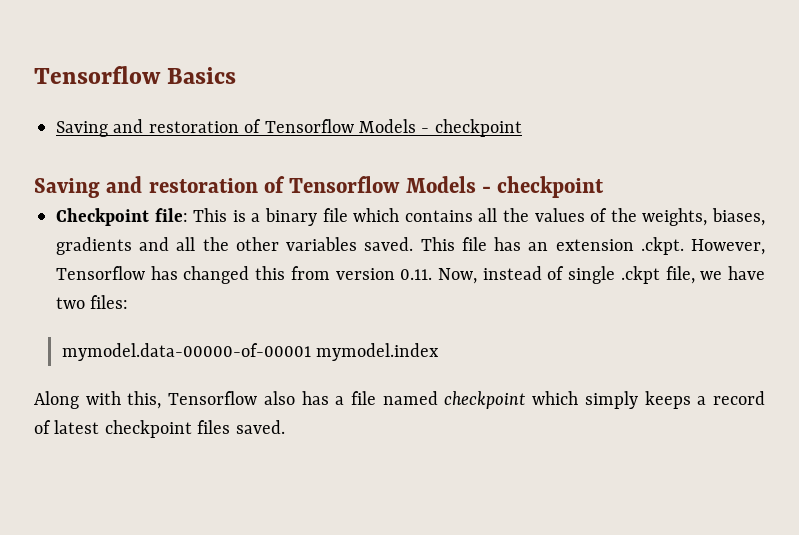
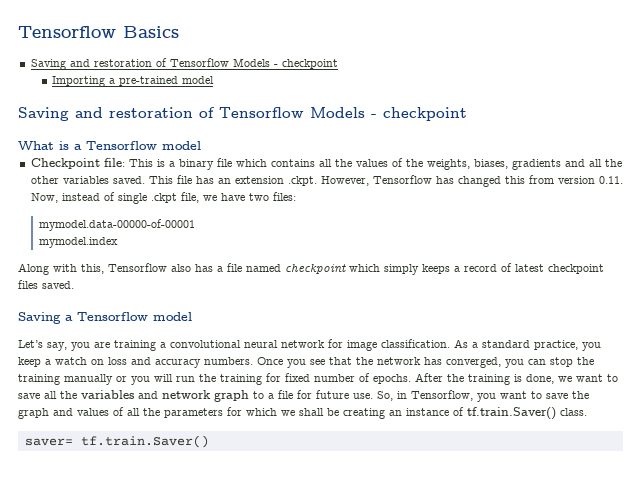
  Tensorflow Basics
  Saving and restoration of Tensorflow Models - checkpoint
+ Importing a pre-trained model
  Saving and restoration of Tensorflow Models - checkpoint
+ What is a Tensorflow model
- mymodel.data-00000-of-00001 mymodel.index
+ mymodel.data-00000-of-00001
+ mymodel.index
+ Saving a Tensorflow model
+ Let’s say, you are training a convolutional neural network for image classification. As a standard practice, you keep a watch on loss and accuracy numbers. Once you see that the network has converged, you can stop the training manually or you will run the training for fixed number of epochs. After the training is done, we want to save all the variables and network graph to a file for future use. So, in Tensorflow, you want to save the graph and values of all the parameters for which we shall be creating an instance of tf.train.Saver() class.
+ saver= tf.train.Saver()

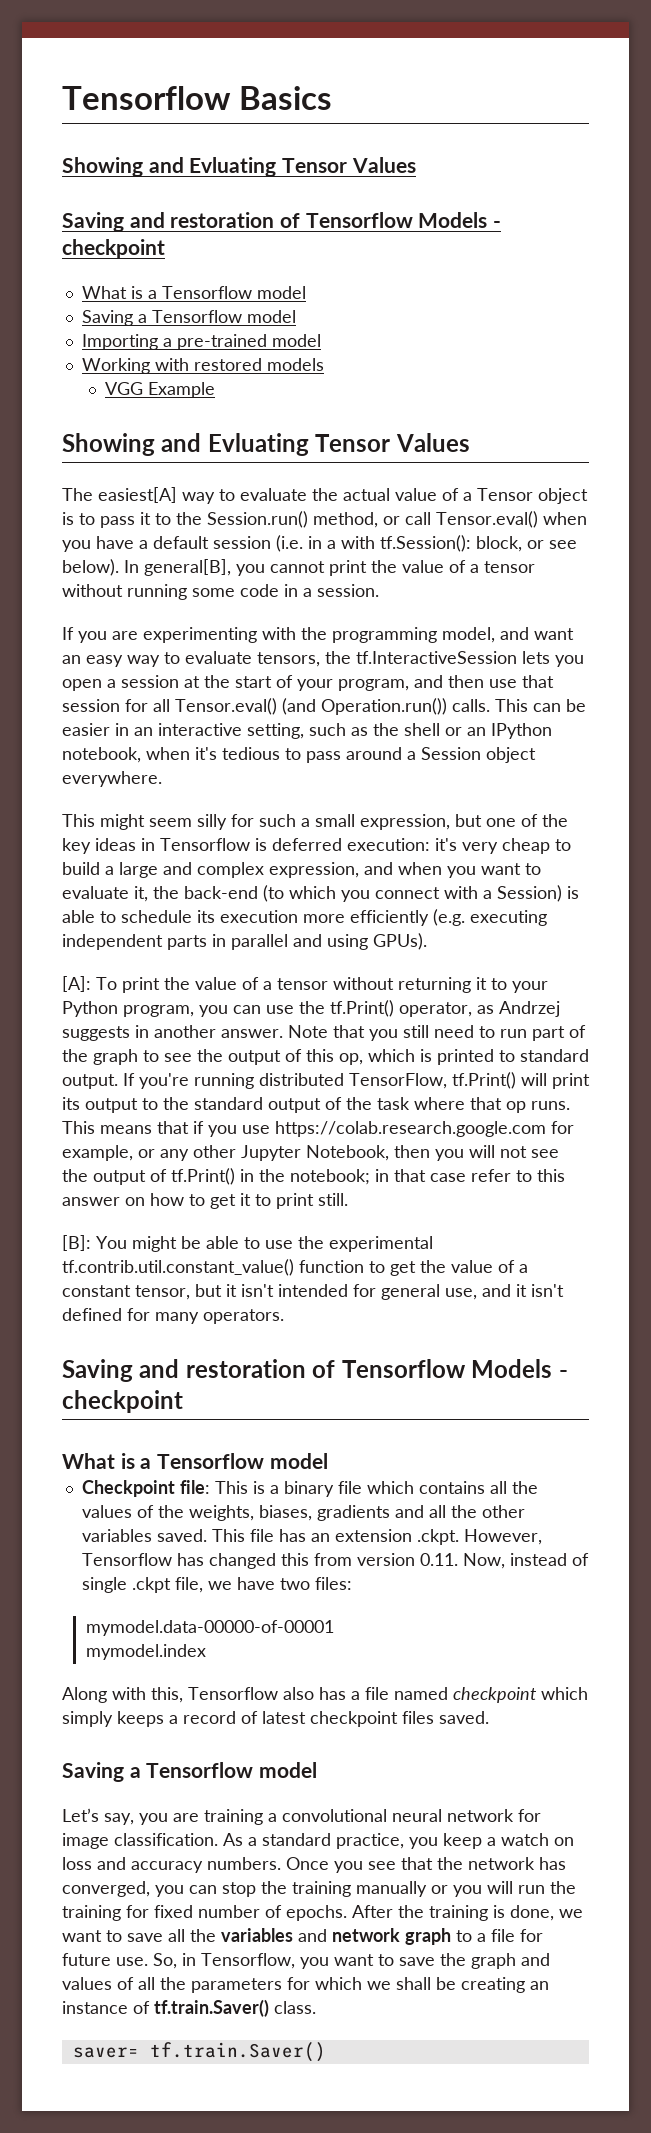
  Tensorflow Basics
+ Showing and Evluating Tensor Values
  Saving and restoration of Tensorflow Models - checkpoint
+ What is a Tensorflow model
+ Saving a Tensorflow model
  Importing a pre-trained model
+ Working with restored models
+ VGG Example
+ Showing and Evluating Tensor Values
+ The easiest[A] way to evaluate the actual value of a Tensor object is to pass it to the Session.run() method, or call Tensor.eval() when you have a default session (i.e. in a with tf.Session(): block, or see below). In general[B], you cannot print the value of a tensor without running some code in a session.
+ If you are experimenting with the programming model, and want an easy way to evaluate tensors, the tf.InteractiveSession lets you open a session at the start of your program, and then use that session for all Tensor.eval() (and Operation.run()) calls. This can be easier in an interactive setting, such as the shell or an IPython notebook, when it's tedious to pass around a Session object everywhere.
+ This might seem silly for such a small expression, but one of the key ideas in Tensorflow is deferred execution: it's very cheap to build a large and complex expression, and when you want to evaluate it, the back-end (to which you connect with a Session) is able to schedule its execution more efficiently (e.g. executing independent parts in parallel and using GPUs).
+ [A]: To print the value of a tensor without returning it to your Python program, you can use the tf.Print() operator, as Andrzej suggests in another answer. Note that you still need to run part of the graph to see the output of this op, which is printed to standard output. If you're running distributed TensorFlow, tf.Print() will print its output to the standard output of the task where that op runs. This means that if you use https://colab.research.google.com for example, or any other Jupyter Notebook, then you will not see the output of tf.Print() in the notebook; in that case refer to this answer on how to get it to print still.
+ [B]: You might be able to use the experimental tf.contrib.util.constant_value() function to get the value of a constant tensor, but it isn't intended for general use, and it isn't defined for many operators.

